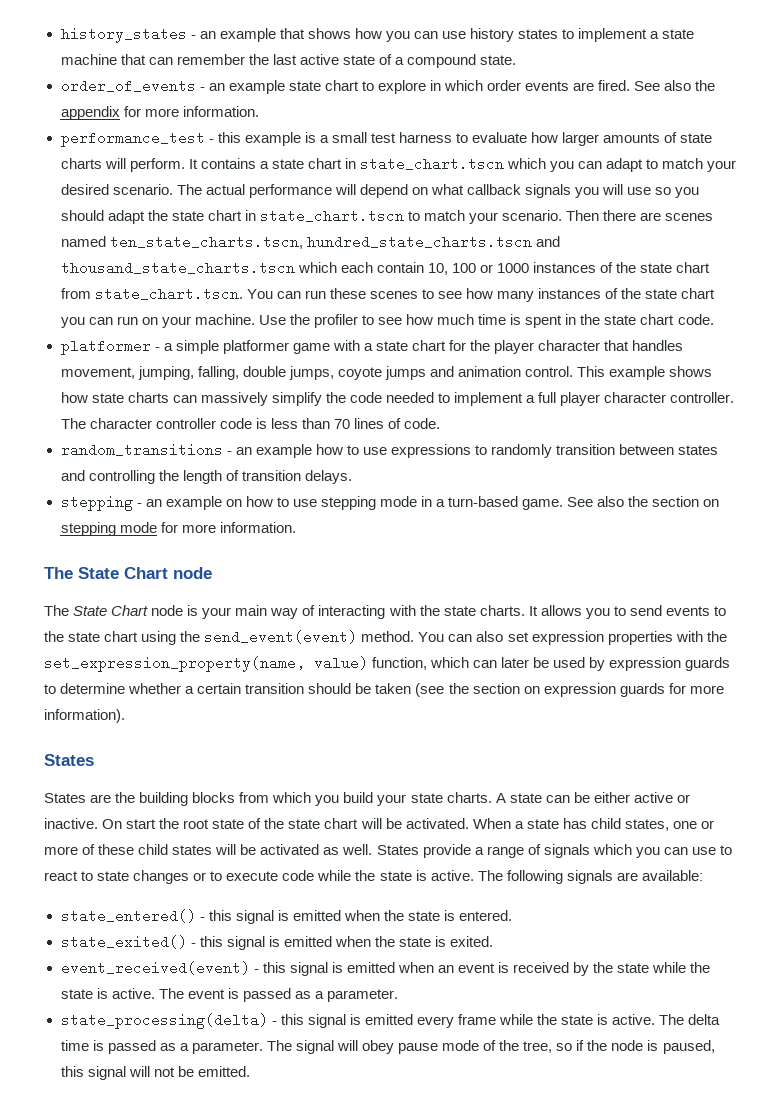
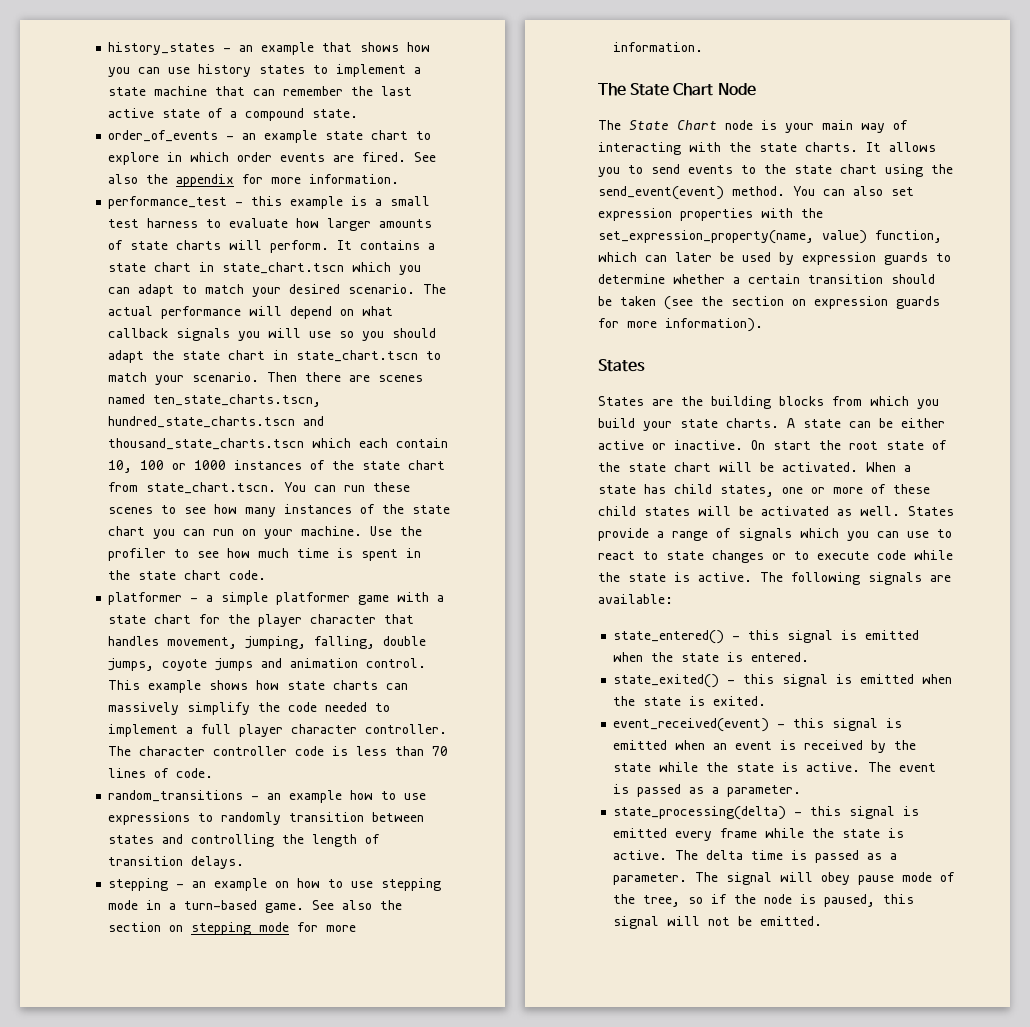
  See also the section on stepping mode for more information.
- The State Chart node
+ The State Chart Node

